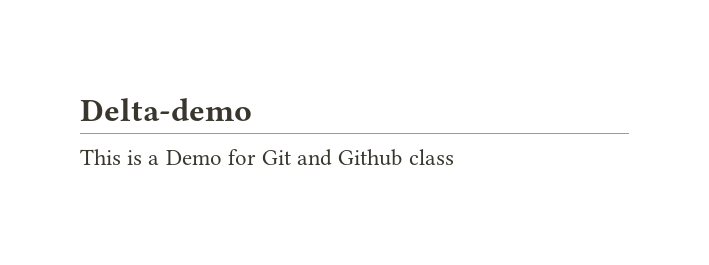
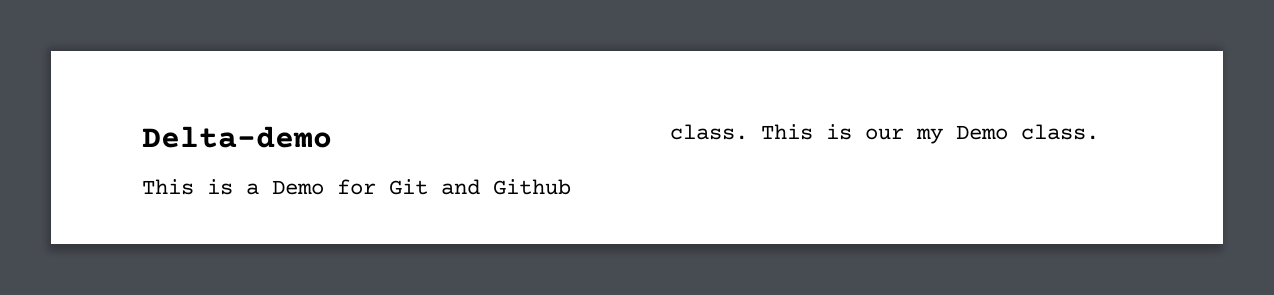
- This is a Demo for Git and Github class
+ This is a Demo for Git and Github class. This is our my Demo class.

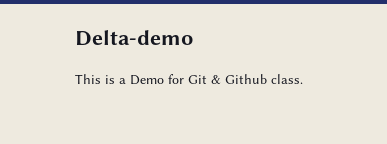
- This is a Demo for Git and Github class. This is our my Demo class.
+ This is a Demo for Git & Github class.

